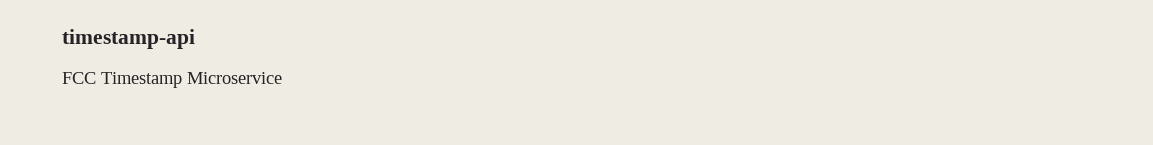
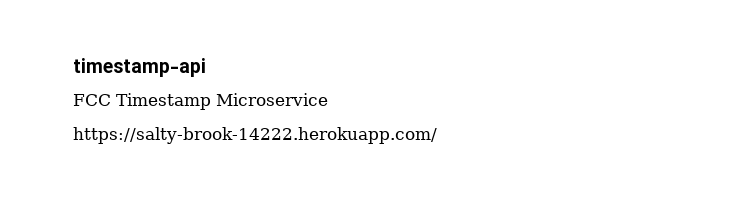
+ https://salty-brook-14222.herokuapp.com/

